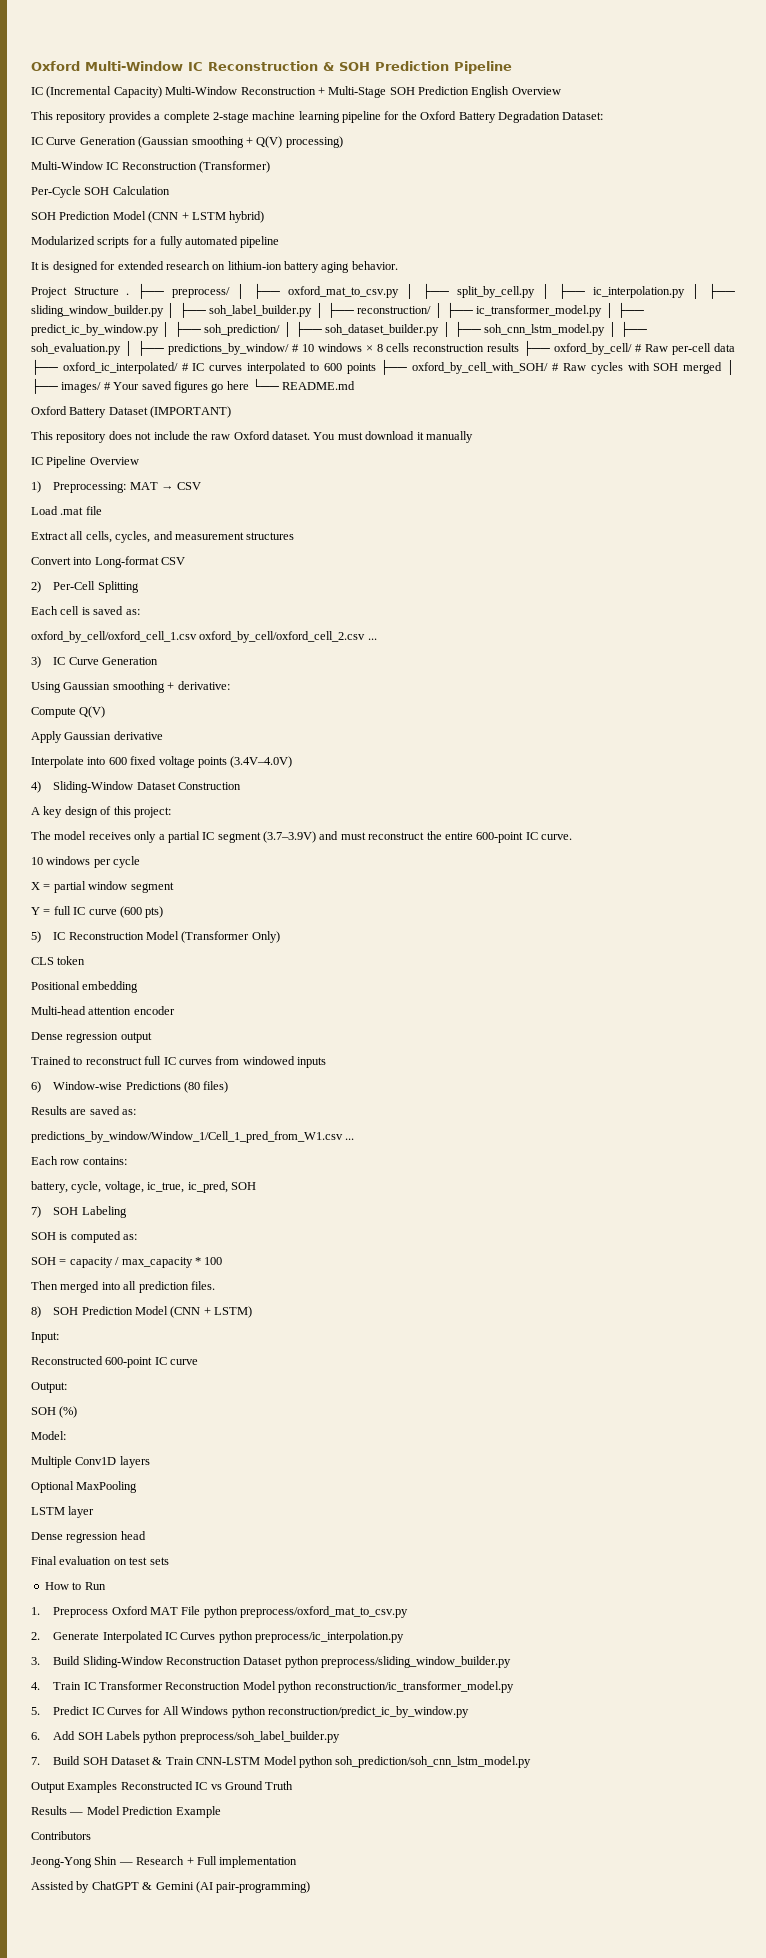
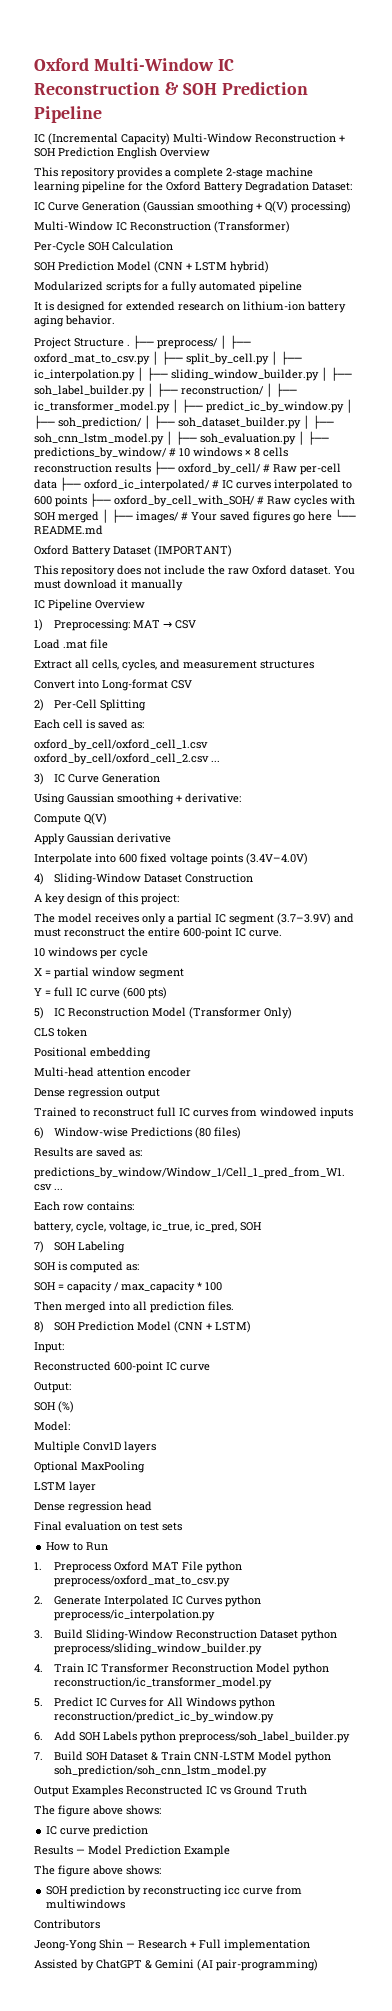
- IC (Incremental Capacity) Multi-Window Reconstruction + Multi-Stage SOH Prediction English Overview
+ IC (Incremental Capacity) Multi-Window Reconstruction + SOH Prediction English Overview
  Output Examples Reconstructed IC vs Ground Truth
+ The figure above shows:
+ IC curve prediction
  Results — Model Prediction Example
+ The figure above shows:
+ SOH prediction by reconstructing icc curve from multiwindows

